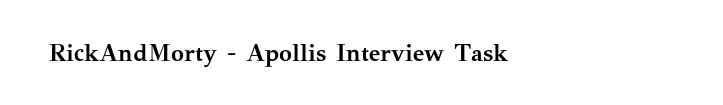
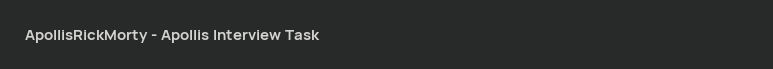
- RickAndMorty - Apollis Interview Task
+ ApollisRickMorty - Apollis Interview Task

